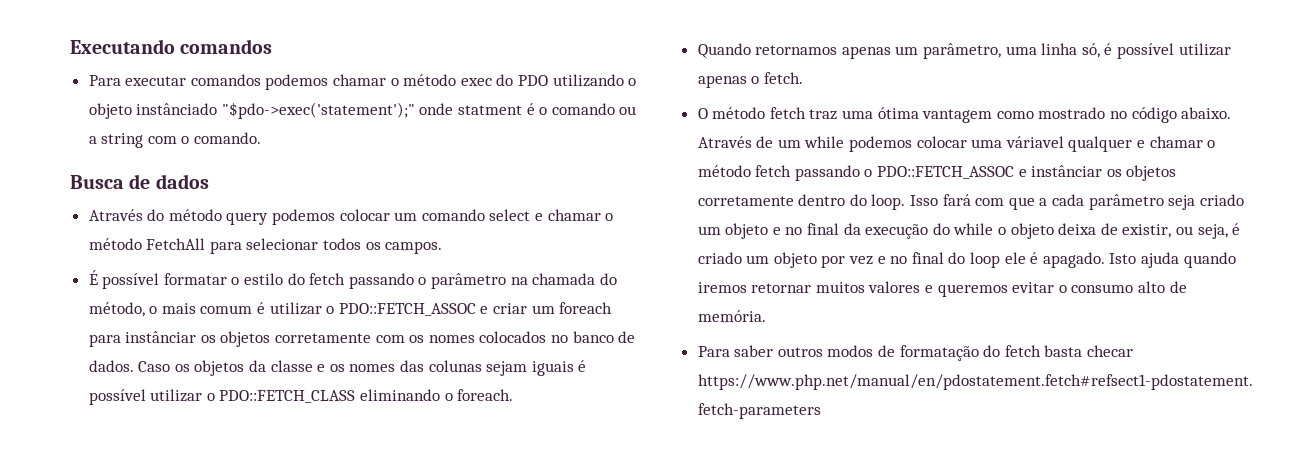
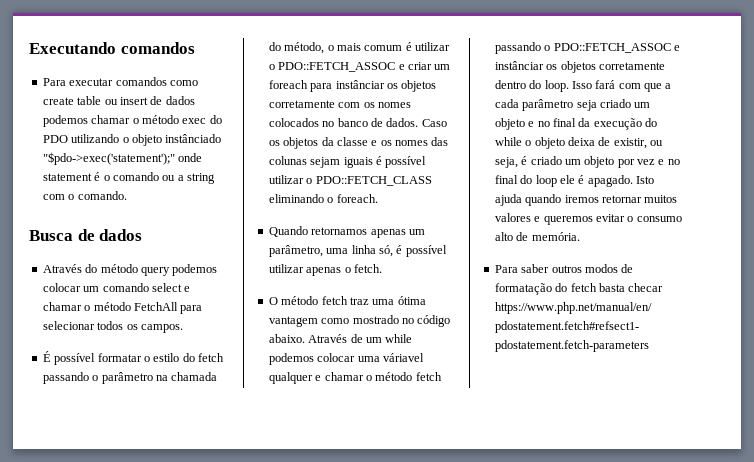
- Para executar comandos podemos chamar o método exec do PDO utilizando o objeto instânciado "$pdo->exec('statement');" onde statment é o comando ou a string com o comando.
+ Para executar comandos como create table ou insert de dados podemos chamar o método exec do PDO utilizando o objeto instânciado "$pdo->exec('statement');" onde statement é o comando ou a string com o comando.

